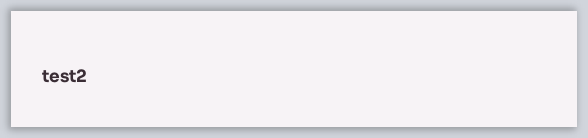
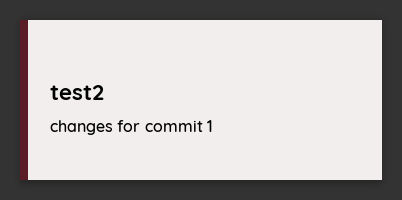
+ changes for commit 1

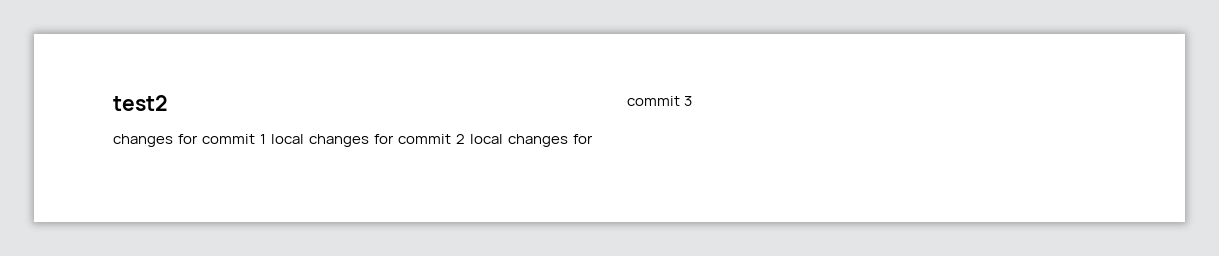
- changes for commit 1
+ changes for commit 1 local changes for commit 2 local changes for commit 3

